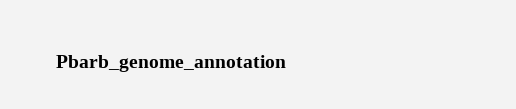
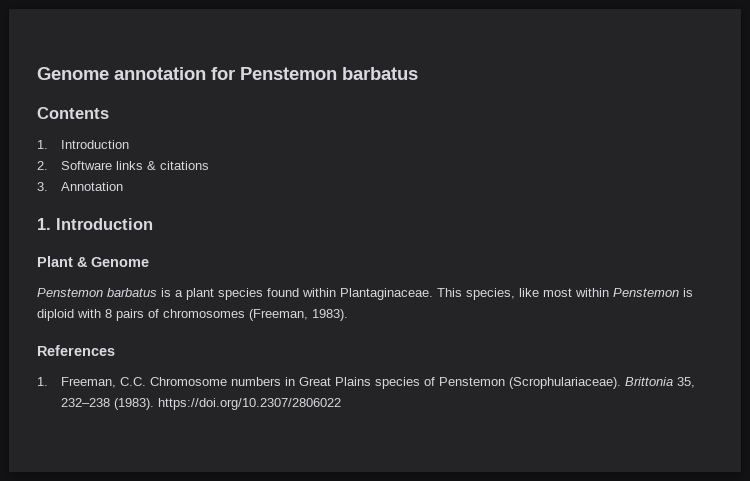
- Pbarb_genome_annotation
+ Genome annotation for Penstemon barbatus
+ Contents
+ 1. Introduction
+ 2. Software links & citations
+ 3. Annotation
+ 1. Introduction
+ Plant & Genome
+ Penstemon barbatus is a plant species found within Plantaginaceae. This species, like most within Penstemon is diploid with 8 pairs of chromosomes (Freeman, 1983).
+ References
+ 1. Freeman, C.C. Chromosome numbers in Great Plains species of Penstemon (Scrophulariaceae). Brittonia 35, 232–238 (1983). https://doi.org/10.2307/2806022

